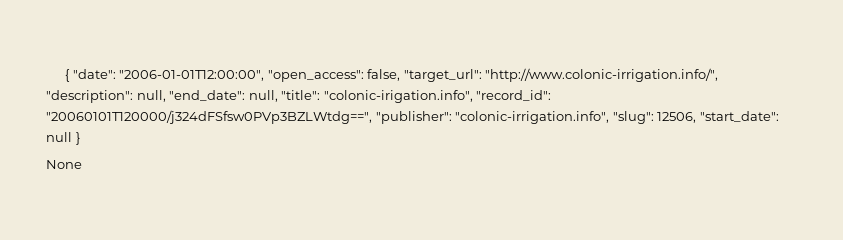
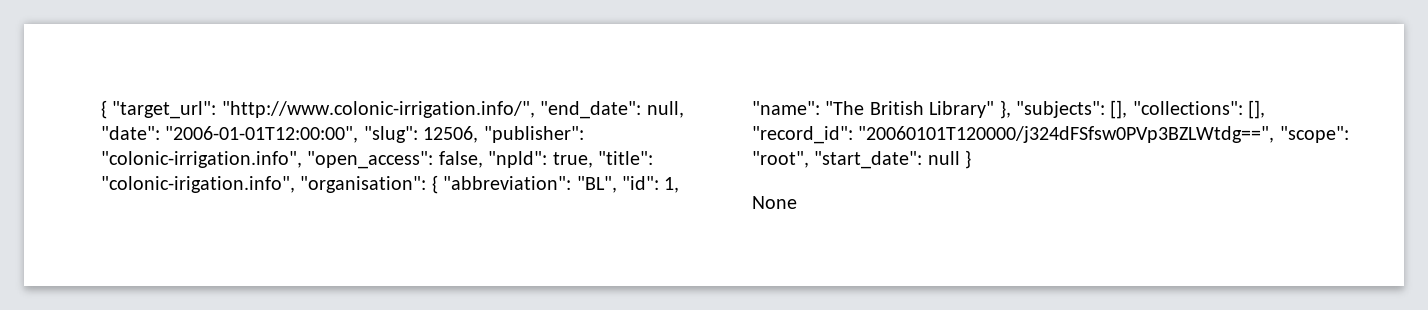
- { "date": "2006-01-01T12:00:00", "open_access": false, "target_url": "http://www.colonic-irrigation.info/", "description": null, "end_date": null, "title": "colonic-irigation.info", "record_id": "20060101T120000/j324dFSfsw0PVp3BZLWtdg==", "publisher": "colonic-irrigation.info", "slug": 12506, "start_date": null }
+ { "target_url": "http://www.colonic-irrigation.info/", "end_date": null, "date": "2006-01-01T12:00:00", "slug": 12506, "publisher": "colonic-irrigation.info", "open_access": false, "npld": true, "title": "colonic-irigation.info", "organisation": { "abbreviation": "BL", "id": 1, "name": "The British Library" }, "subjects": [], "collections": [], "record_id": "20060101T120000/j324dFSfsw0PVp3BZLWtdg==", "scope": "root", "start_date": null }

